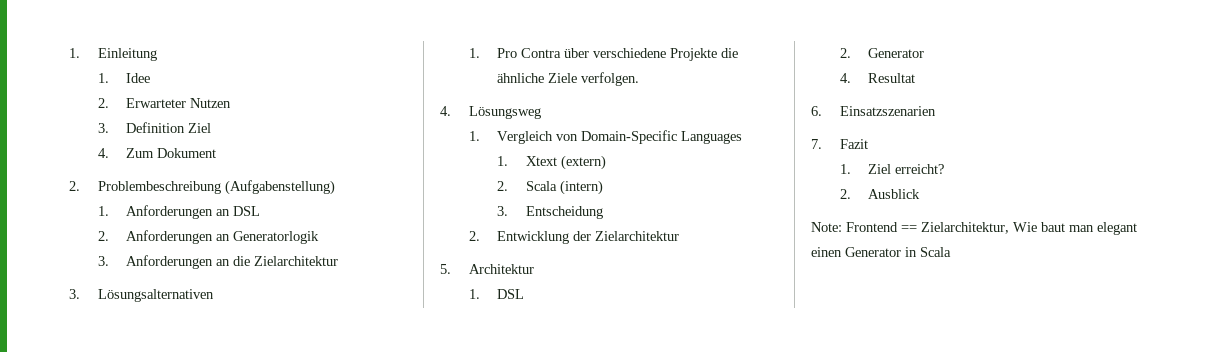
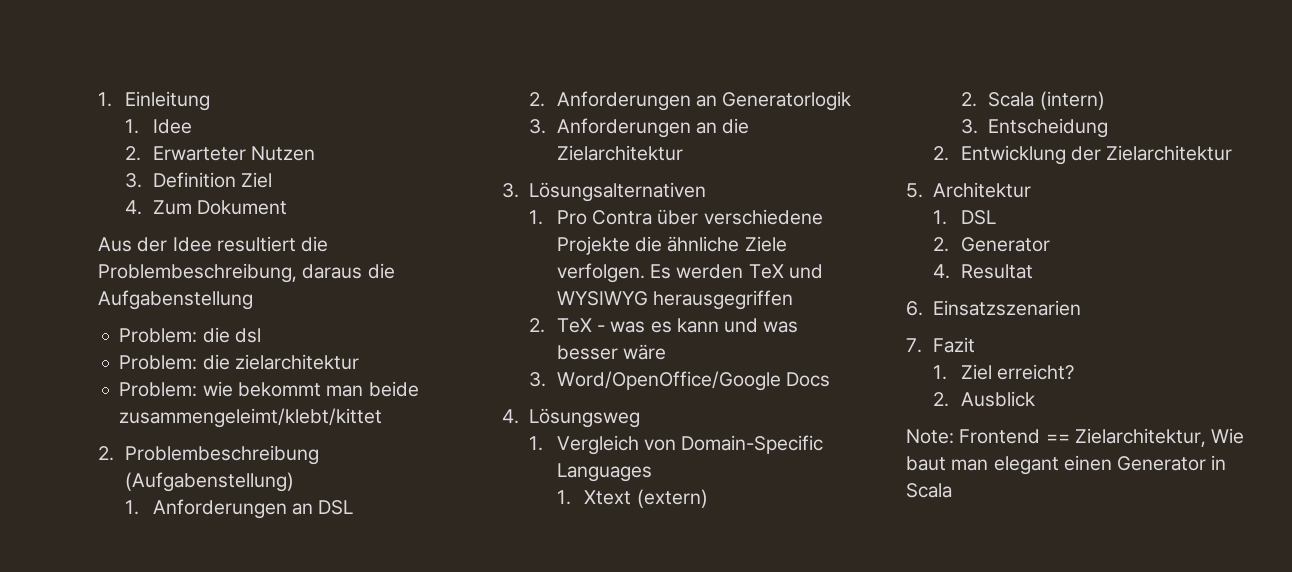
+ Aus der Idee resultiert die Problembeschreibung, daraus die Aufgabenstellung
+ Problem: die dsl
+ Problem: die zielarchitektur
+ Problem: wie bekommt man beide zusammengeleimt/klebt/kittet
+ Es werden TeX und WYSIWYG herausgegriffen
+ 2. TeX - was es kann und was besser wäre
+ 3. Word/OpenOffice/Google Docs

